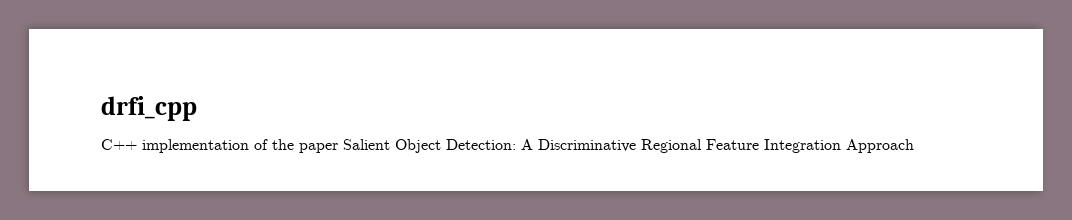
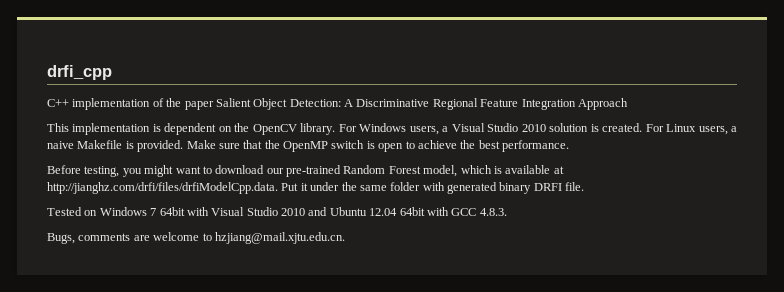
+ This implementation is dependent on the OpenCV library. For Windows users, a Visual Studio 2010 solution is created. For Linux users, a naive Makefile is provided. Make sure that the OpenMP switch is open to achieve the best performance.
+ Before testing, you might want to download our pre-trained Random Forest model, which is available at http://jianghz.com/drfi/files/drfiModelCpp.data. Put it under the same folder with generated binary DRFI file.
+ Tested on Windows 7 64bit with Visual Studio 2010 and Ubuntu 12.04 64bit with GCC 4.8.3.
+ Bugs, comments are welcome to hzjiang@mail.xjtu.edu.cn.

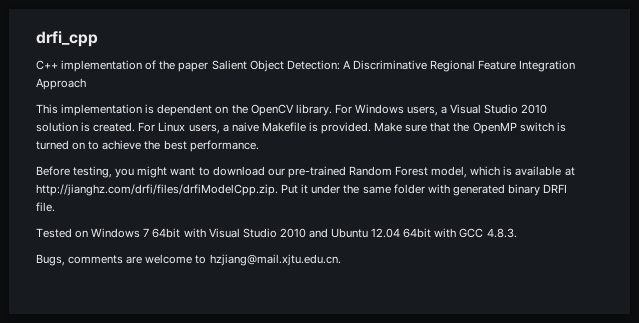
- Make sure that the OpenMP switch is open to achieve the best performance.
+ Make sure that the OpenMP switch is turned on to achieve the best performance.
- Before testing, you might want to download our pre-trained Random Forest model, which is available at http://jianghz.com/drfi/files/drfiModelCpp.data. Put it under the same folder with generated binary DRFI file.
+ Before testing, you might want to download our pre-trained Random Forest model, which is available at http://jianghz.com/drfi/files/drfiModelCpp.zip. Put it under the same folder with generated binary DRFI file.

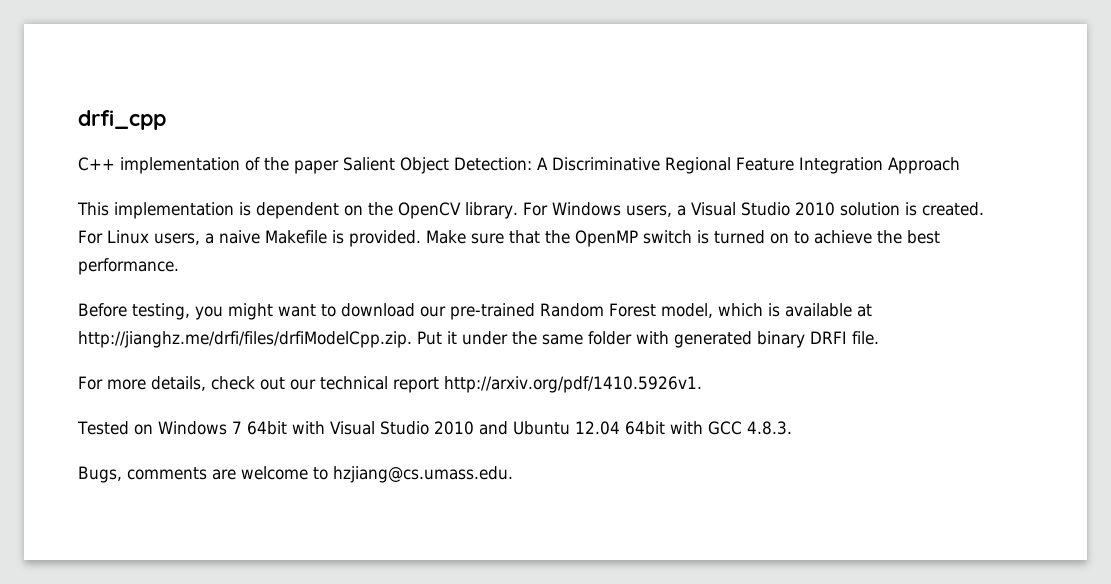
- Before testing, you might want to download our pre-trained Random Forest model, which is available at http://jianghz.com/drfi/files/drfiModelCpp.zip. Put it under the same folder with generated binary DRFI file.
+ Before testing, you might want to download our pre-trained Random Forest model, which is available at http://jianghz.me/drfi/files/drfiModelCpp.zip. Put it under the same folder with generated binary DRFI file.
+ For more details, check out our technical report http://arxiv.org/pdf/1410.5926v1.
- Bugs, comments are welcome to hzjiang@mail.xjtu.edu.cn.
+ Bugs, comments are welcome to hzjiang@cs.umass.edu.

